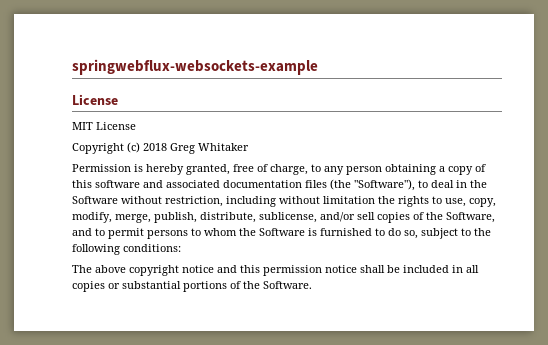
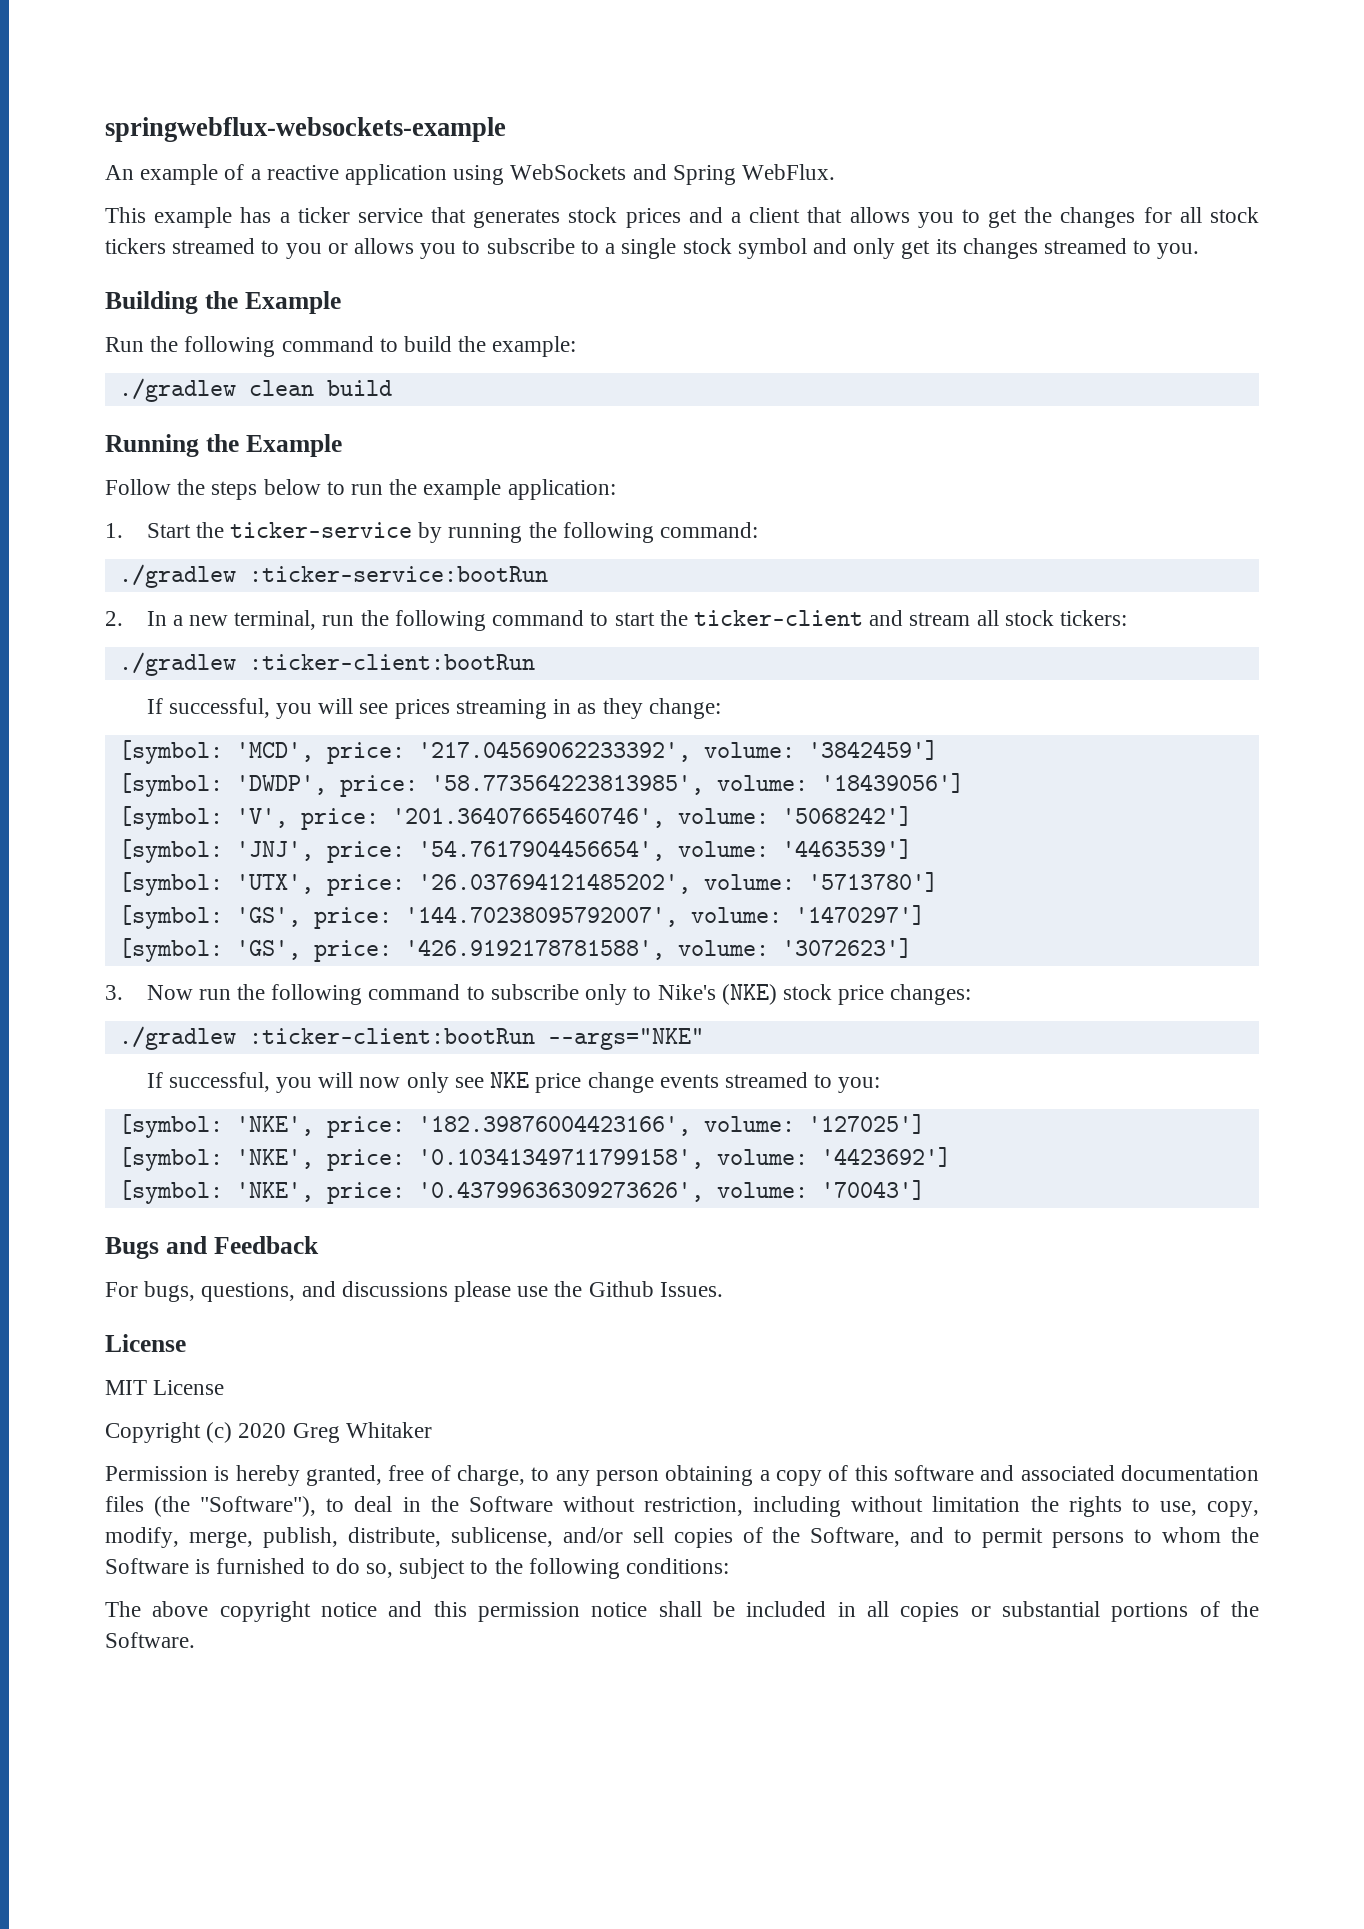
+ An example of a reactive application using WebSockets and Spring WebFlux.
+ This example has a ticker service that generates stock prices and a client that allows you to get the changes for all stock tickers streamed to you or allows you to subscribe to a single stock symbol and only get its changes streamed to you.
+ Building the Example
+ Run the following command to build the example:
+ ./gradlew clean build
+ Running the Example
+ Follow the steps below to run the example application:
+ 1. Start the ticker-service by running the following command:
+ ./gradlew :ticker-service:bootRun
+ 2. In a new terminal, run the following command to start the ticker-client and stream all stock tickers:
+ ./gradlew :ticker-client:bootRun
+ If successful, you will see prices streaming in as they change:
+ [symbol: 'MCD', price: '217.04569062233392', volume: '3842459']
+ [symbol: 'DWDP', price: '58.773564223813985', volume: '18439056']
+ [symbol: 'V', price: '201.36407665460746', volume: '5068242']
+ [symbol: 'JNJ', price: '54.7617904456654', volume: '4463539']
+ [symbol: 'UTX', price: '26.037694121485202', volume: '5713780']
+ [symbol: 'GS', price: '144.70238095792007', volume: '1470297']
+ [symbol: 'GS', price: '426.9192178781588', volume: '3072623']
+ 3. Now run the following command to subscribe only to Nike's (NKE) stock price changes:
+ ./gradlew :ticker-client:bootRun --args="NKE"
+ If successful, you will now only see NKE price change events streamed to you:
+ [symbol: 'NKE', price: '182.39876004423166', volume: '127025']
+ [symbol: 'NKE', price: '0.10341349711799158', volume: '4423692']
+ [symbol: 'NKE', price: '0.43799636309273626', volume: '70043']
+ Bugs and Feedback
+ For bugs, questions, and discussions please use the Github Issues.
- Copyright (c) 2018 Greg Whitaker
+ Copyright (c) 2020 Greg Whitaker

